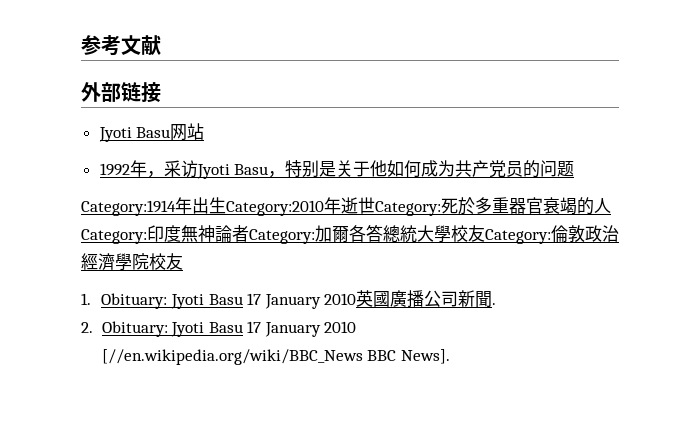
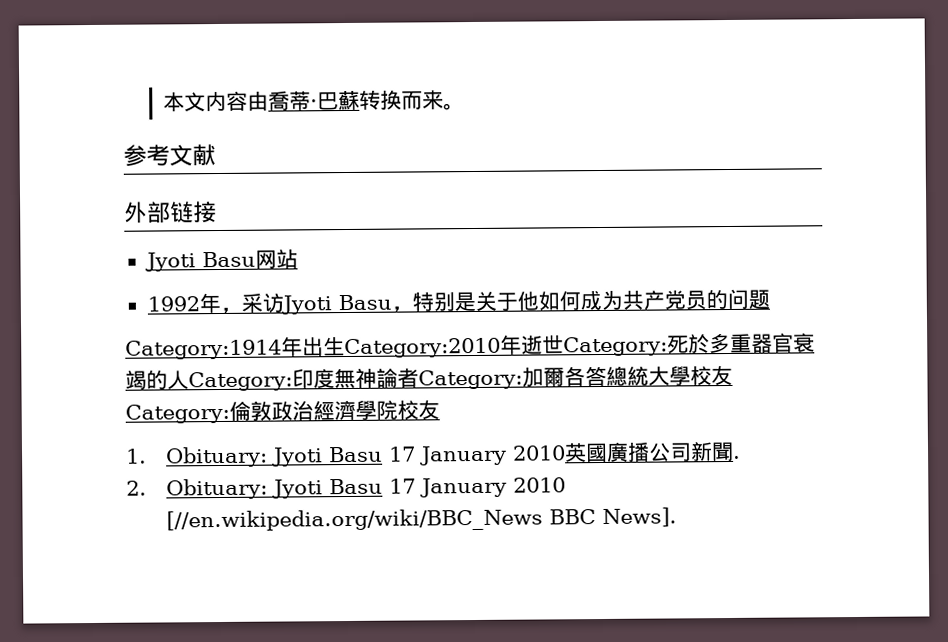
+ 本文内容由喬蒂·巴蘇转换而来。

